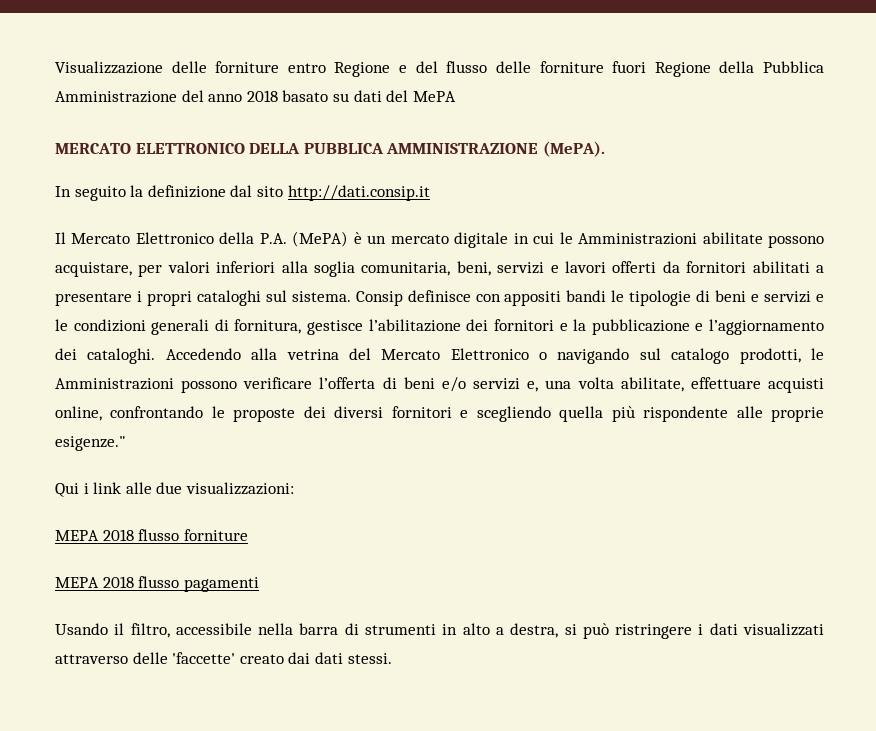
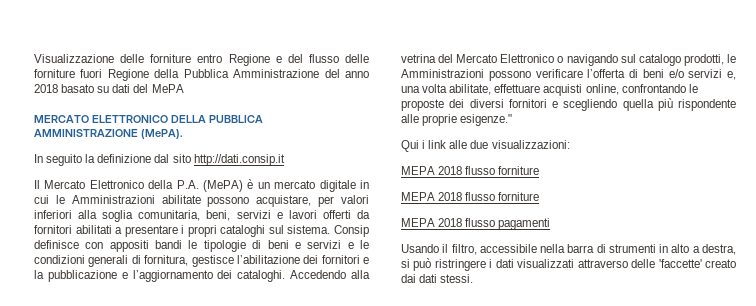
  Qui i link alle due visualizzazioni:
+ MEPA 2018 flusso forniture

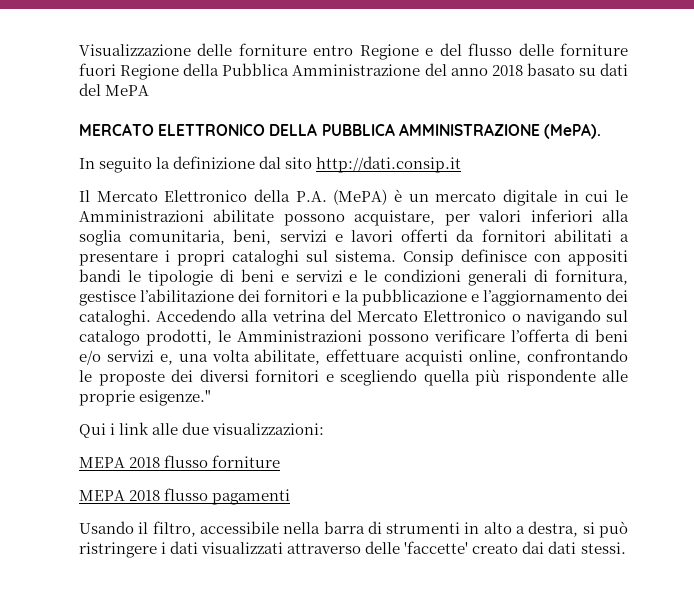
  Qui i link alle due visualizzazioni:
- MEPA 2018 flusso forniture

